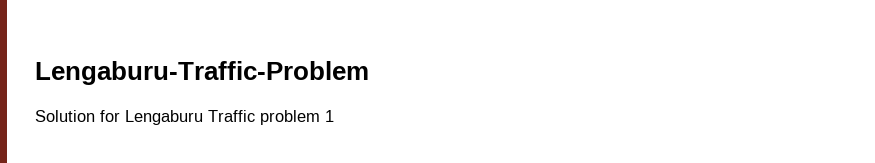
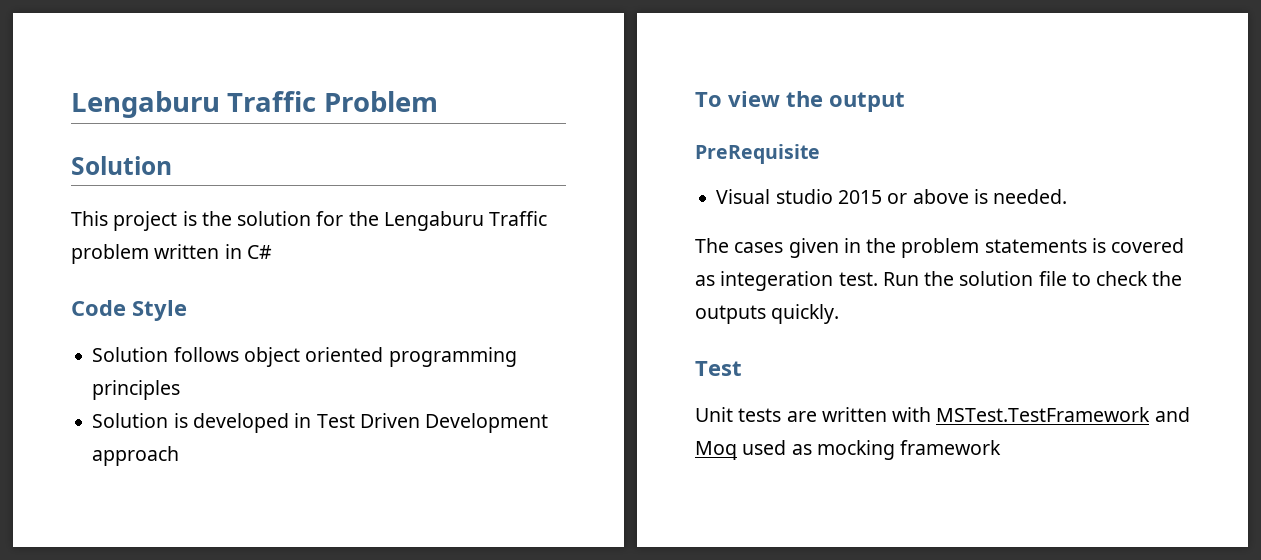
- Lengaburu-Traffic-Problem
- Solution for Lengaburu Traffic problem 1
+ Lengaburu Traffic Problem
+ Solution
+ This project is the solution for the Lengaburu Traffic problem written in C#
+ Code Style
+ Solution follows object oriented programming principles
+ Solution is developed in Test Driven Development approach
+ To view the output
+ PreRequisite
+ Visual studio 2015 or above is needed.
+ The cases given in the problem statements is covered as integeration test. Run the solution file to check the outputs quickly.
+ Test
+ Unit tests are written with MSTest.TestFramework and Moq used as mocking framework

